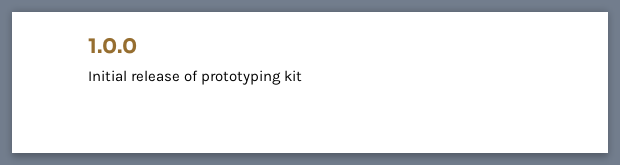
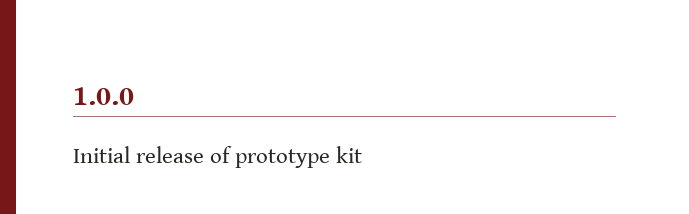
- Initial release of prototyping kit
+ Initial release of prototype kit

